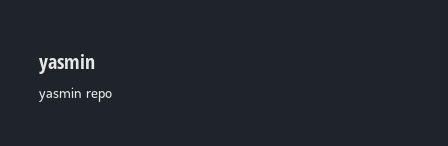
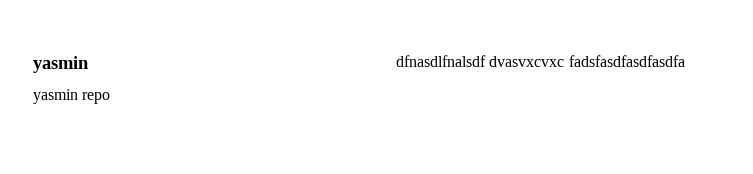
+ dfnasdlfnalsdf dvasvxcvxc fadsfasdfasdfasdfa

